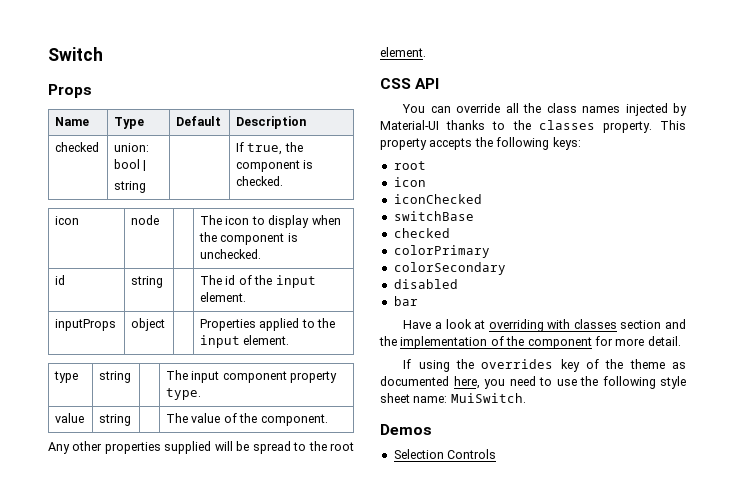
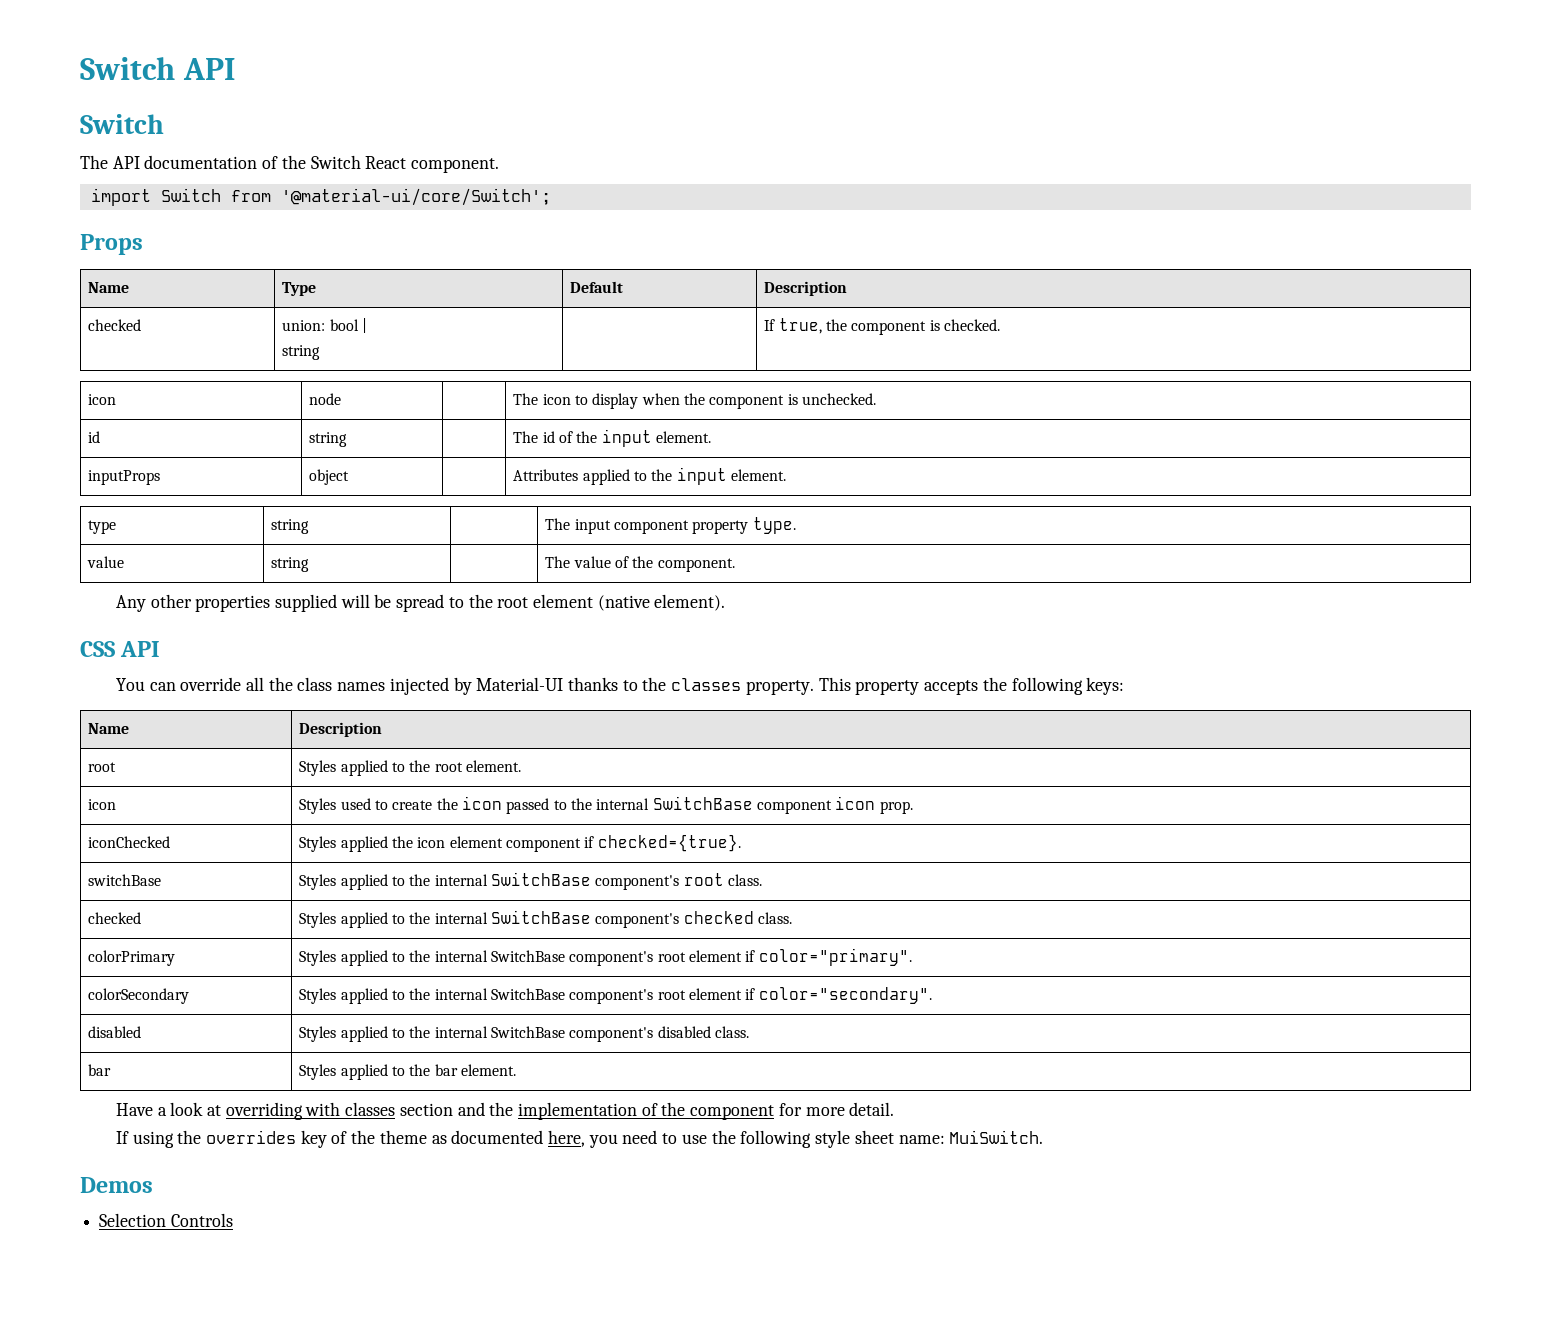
+ Switch API
  Switch
+ The API documentation of the Switch React component.
+ import Switch from '@material-ui/core/Switch';
- inputProps | object | | Properties applied to the input element.
+ inputProps | object | | Attributes applied to the input element.
- Any other properties supplied will be spread to the root element.
+ Any other properties supplied will be spread to the root element (native element).
  This property accepts the following keys:
- root
- icon
- iconChecked
- switchBase
- checked
- colorPrimary
- colorSecondary
- disabled
- bar
+ Name | Description
+ root | Styles applied to the root element.
+ icon | Styles used to create the icon passed to the internal SwitchBase component icon prop.
+ iconChecked | Styles applied the icon element component if checked={true}.
+ switchBase | Styles applied to the internal SwitchBase component's root class.
+ checked | Styles applied to the internal SwitchBase component's checked class.
+ colorPrimary | Styles applied to the internal SwitchBase component's root element if color="primary".
+ colorSecondary | Styles applied to the internal SwitchBase component's root element if color="secondary".
+ disabled | Styles applied to the internal SwitchBase component's disabled class.
+ bar | Styles applied to the bar element.

